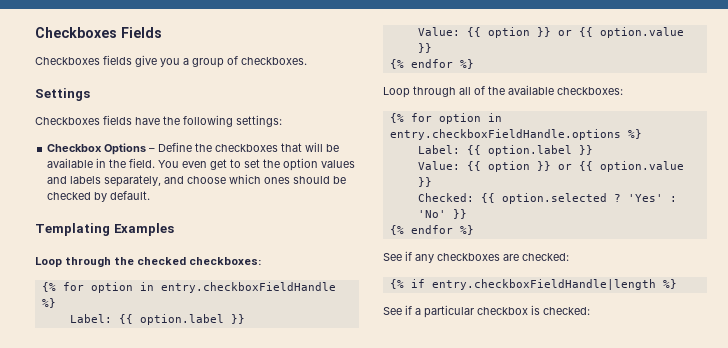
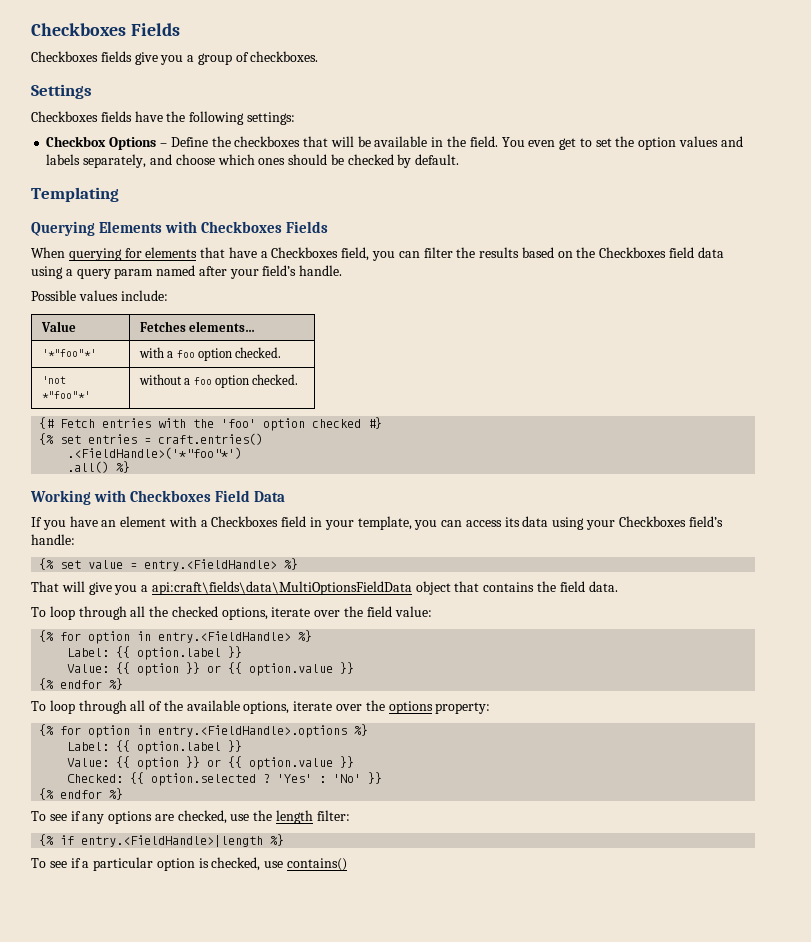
- Templating Examples
- Loop through the checked checkboxes:
- {% for option in entry.checkboxFieldHandle %}
+ Templating
+ Querying Elements with Checkboxes Fields
+ When querying for elements that have a Checkboxes field, you can filter the results based on the Checkboxes field data using a query param named after your field’s handle.
+ Possible values include:
+ Value | Fetches elements…
+ '*"foo"*' | with a foo option checked.
+ 'not *"foo"*' | without a foo option checked.
+ {# Fetch entries with the 'foo' option checked #}
+ {% set entries = craft.entries()
+ .<FieldHandle>('*"foo"*')
+ .all() %}
+ Working with Checkboxes Field Data
+ If you have an element with a Checkboxes field in your template, you can access its data using your Checkboxes field’s handle:
+ {% set value = entry.<FieldHandle> %}
+ That will give you a api:craft\fields\data\MultiOptionsFieldData object that contains the field data.
+ To loop through all the checked options, iterate over the field value:
+ {% for option in entry.<FieldHandle> %}
- Loop through all of the available checkboxes:
- {% for option in entry.checkboxFieldHandle.options %}
+ To loop through all of the available options, iterate over the options property:
+ {% for option in entry.<FieldHandle>.options %}
- See if any checkboxes are checked:
+ To see if any options are checked, use the length filter:
- {% if entry.checkboxFieldHandle|length %}
- See if a particular checkbox is checked:
+ {% if entry.<FieldHandle>|length %}
+ To see if a particular option is checked, use contains()

